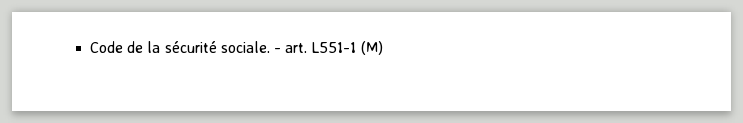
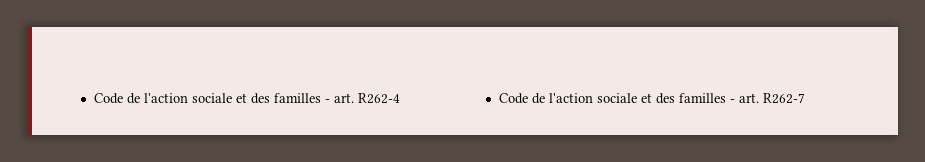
- Code de la sécurité sociale. - art. L551-1 (M)
+ Code de l'action sociale et des familles - art. R262-4
+ Code de l'action sociale et des familles - art. R262-7

